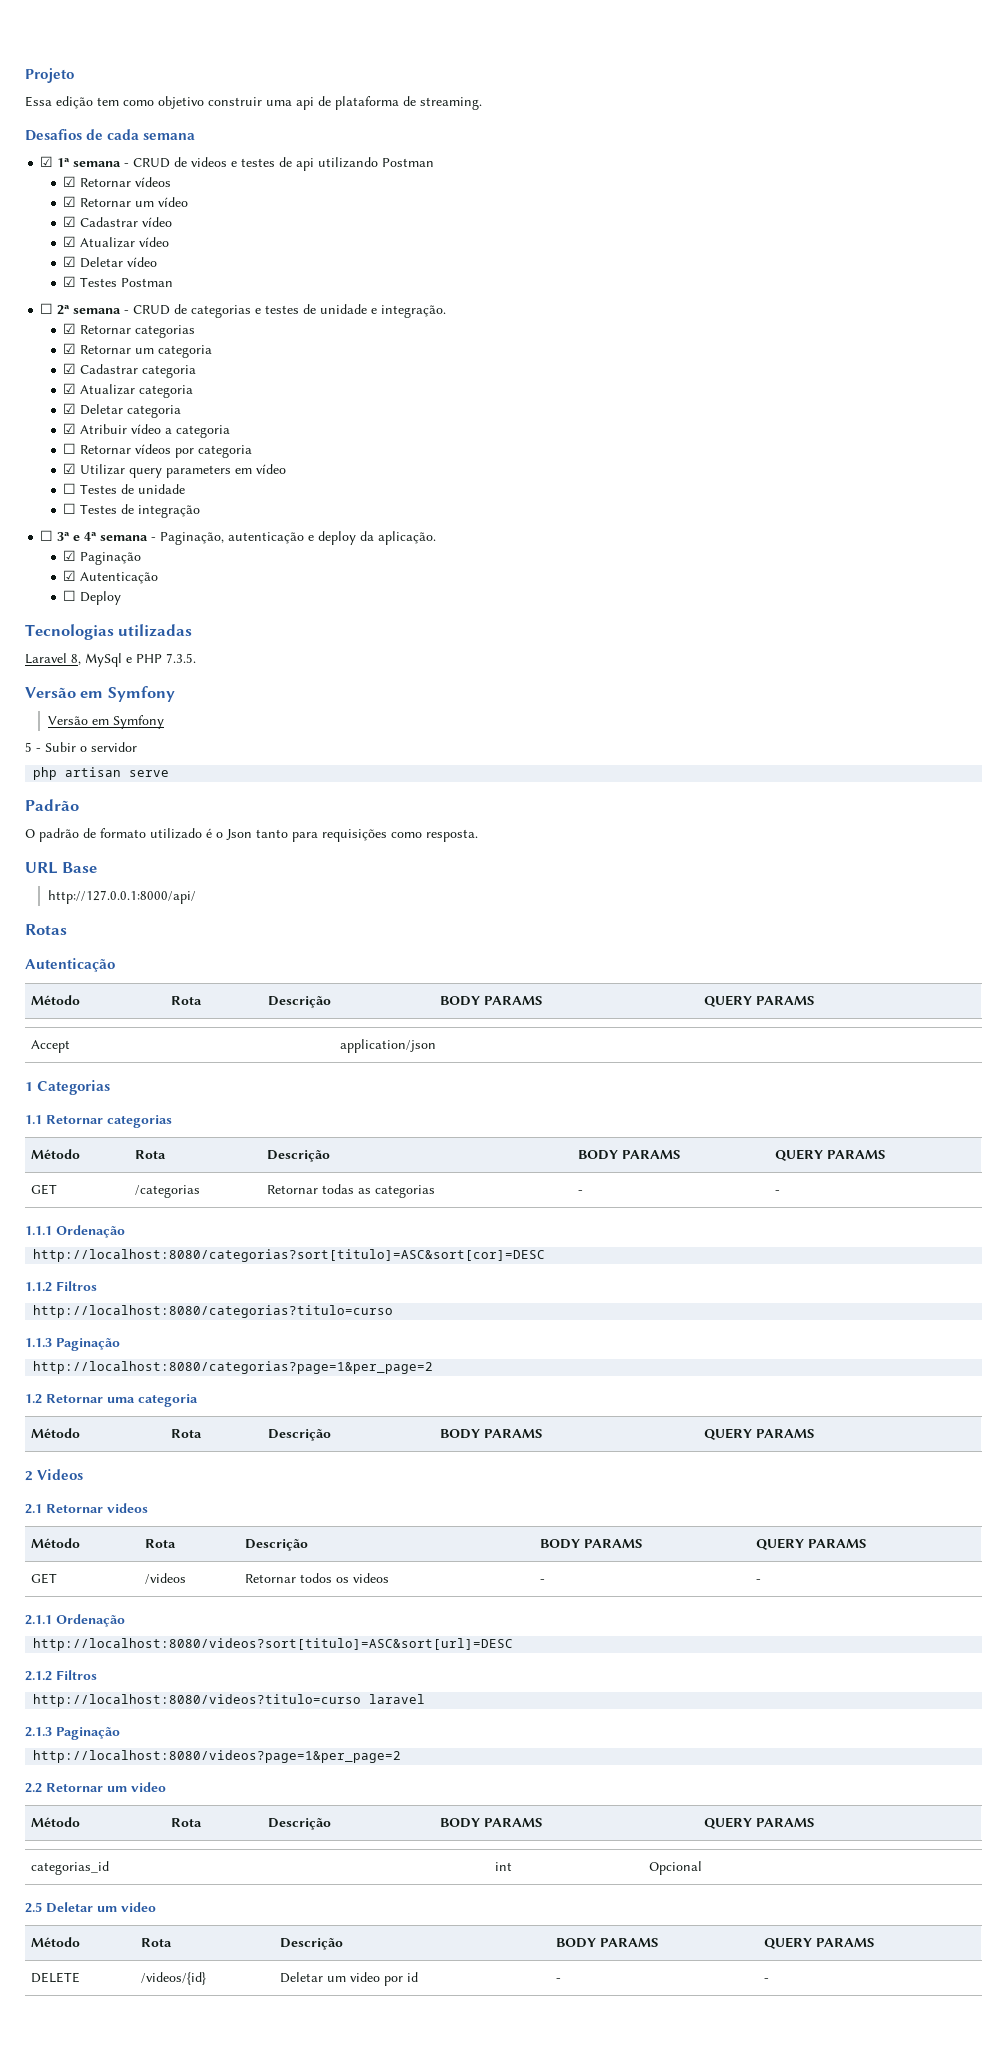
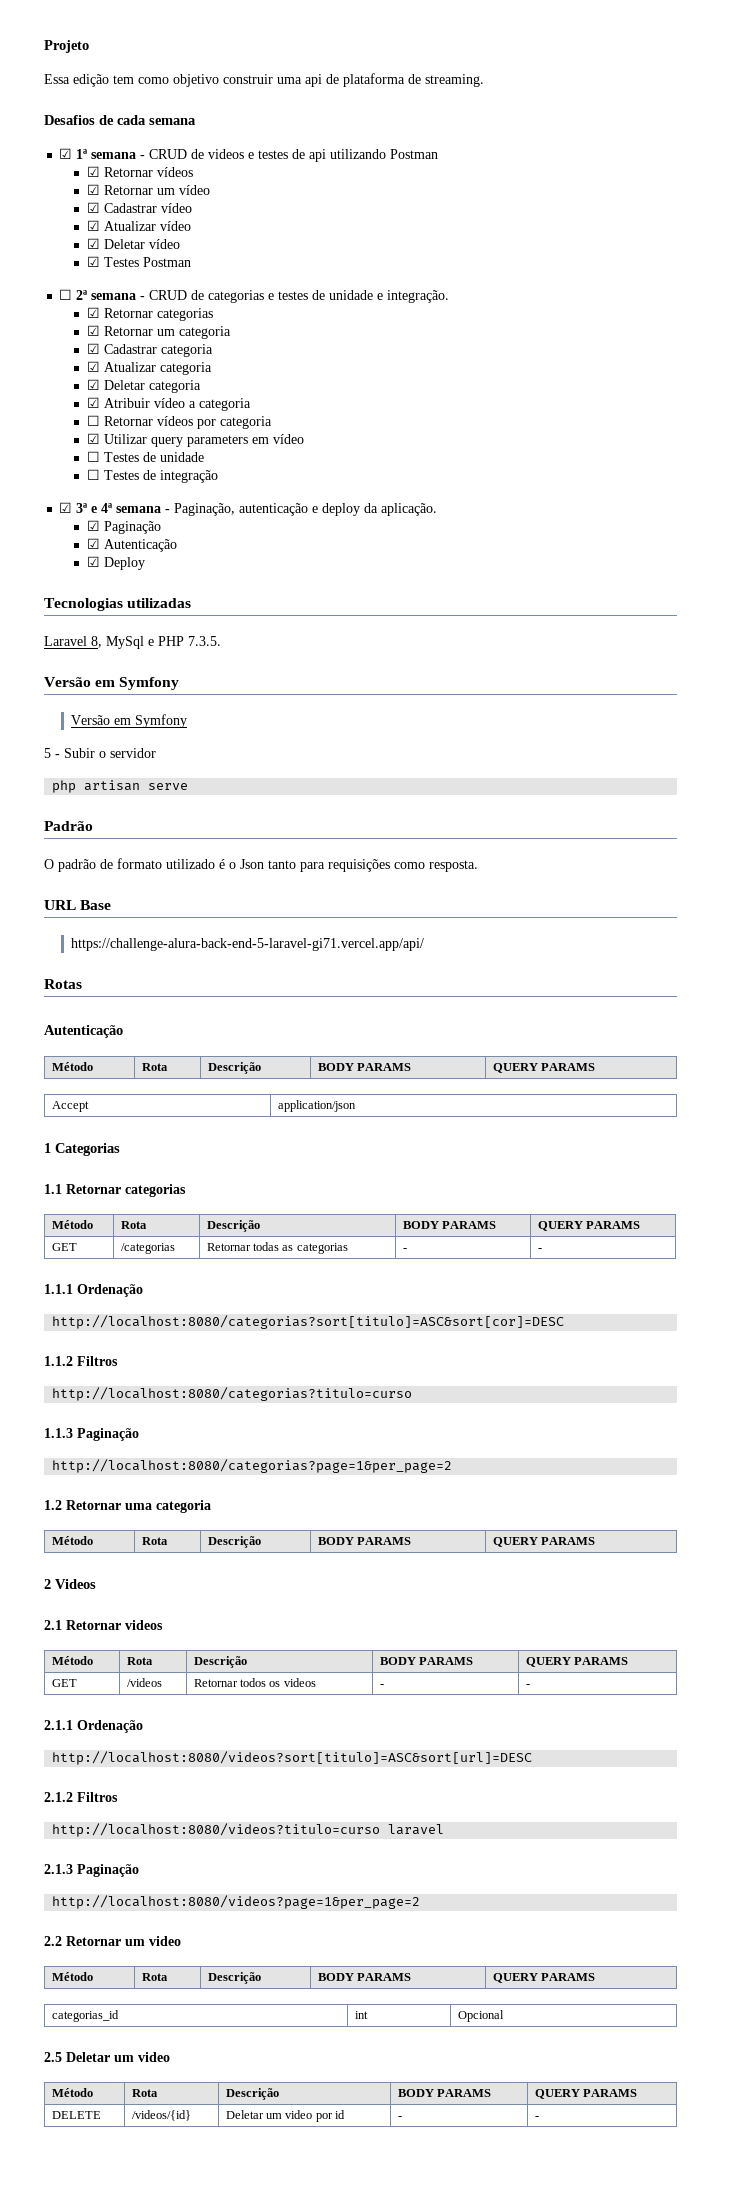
- ☐ 3ª e 4ª semana - Paginação, autenticação e deploy da aplicação.
+ ☑ 3ª e 4ª semana - Paginação, autenticação e deploy da aplicação.
- ☐ Deploy
+ ☑ Deploy
- http://127.0.0.1:8000/api/
+ https://challenge-alura-back-end-5-laravel-gi71.vercel.app/api/

